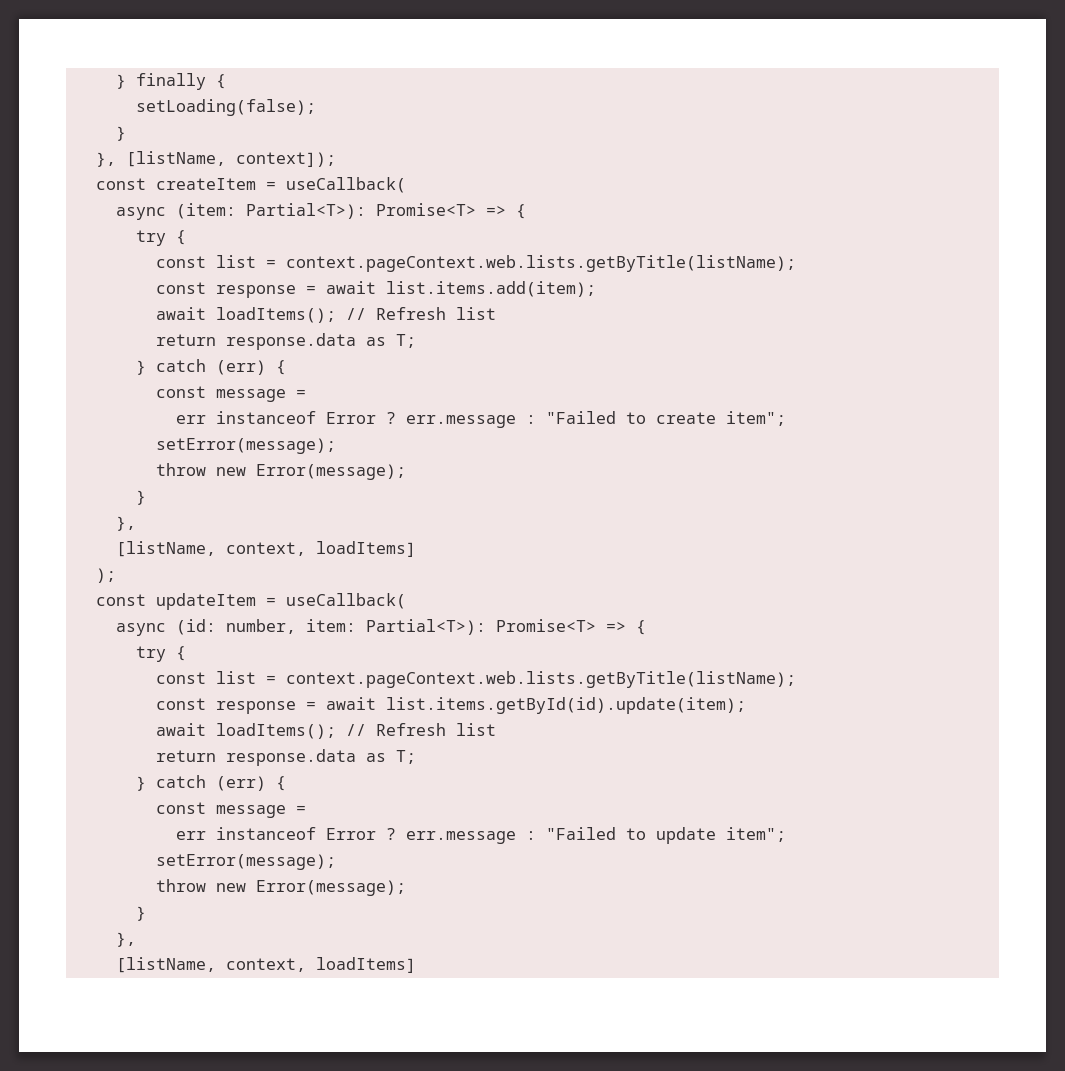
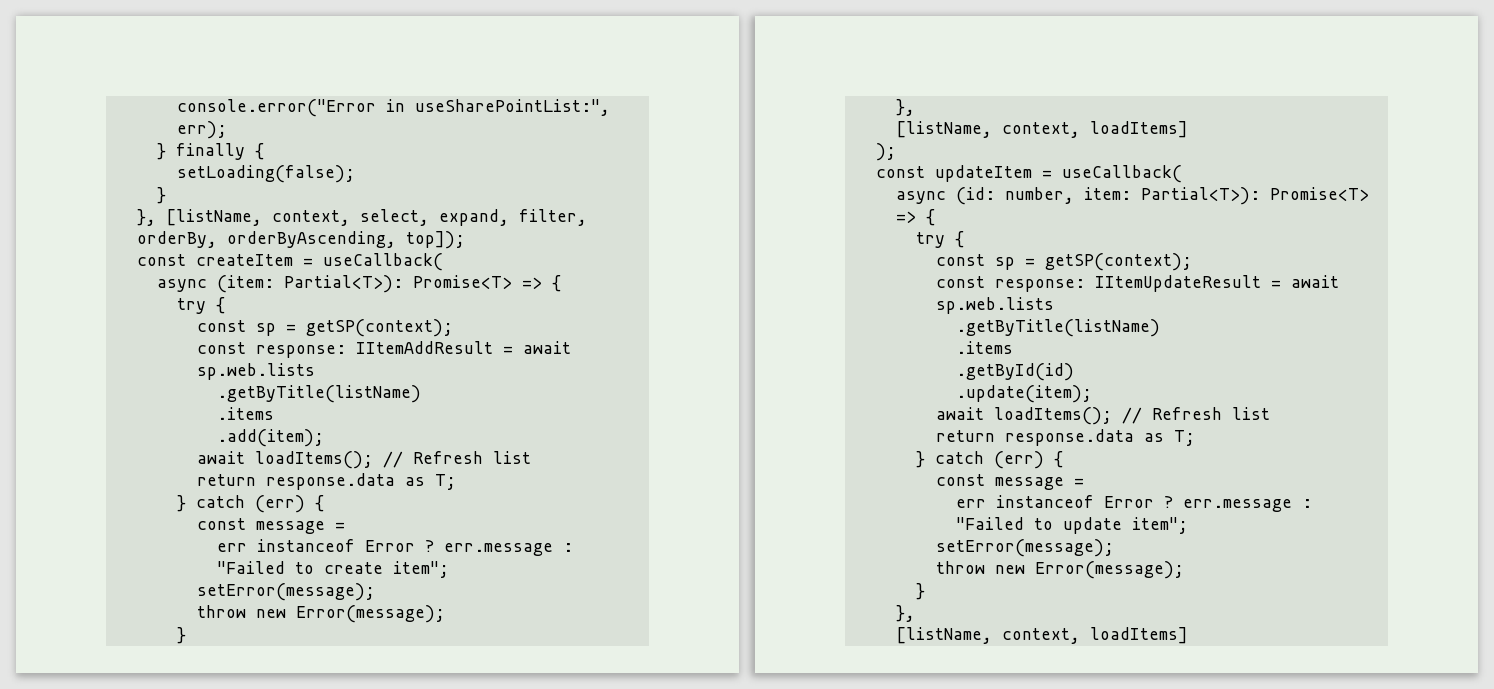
+ console.error("Error in useSharePointList:", err);
- }, [listName, context]);
+ }, [listName, context, select, expand, filter, orderBy, orderByAscending, top]);
  async (item: Partial<T>): Promise<T> => {
  try {
- const list = context.pageContext.web.lists.getByTitle(listName);
- const response = await list.items.add(item);
+ const sp = getSP(context);
+ const response: IItemAddResult = await sp.web.lists
+ .getByTitle(listName)
+ .items
+ .add(item);
  async (id: number, item: Partial<T>): Promise<T> => {
  try {
- const list = context.pageContext.web.lists.getByTitle(listName);
- const response = await list.items.getById(id).update(item);
+ const sp = getSP(context);
+ const response: IItemUpdateResult = await sp.web.lists
+ .getByTitle(listName)
+ .items
+ .getById(id)
+ .update(item);

